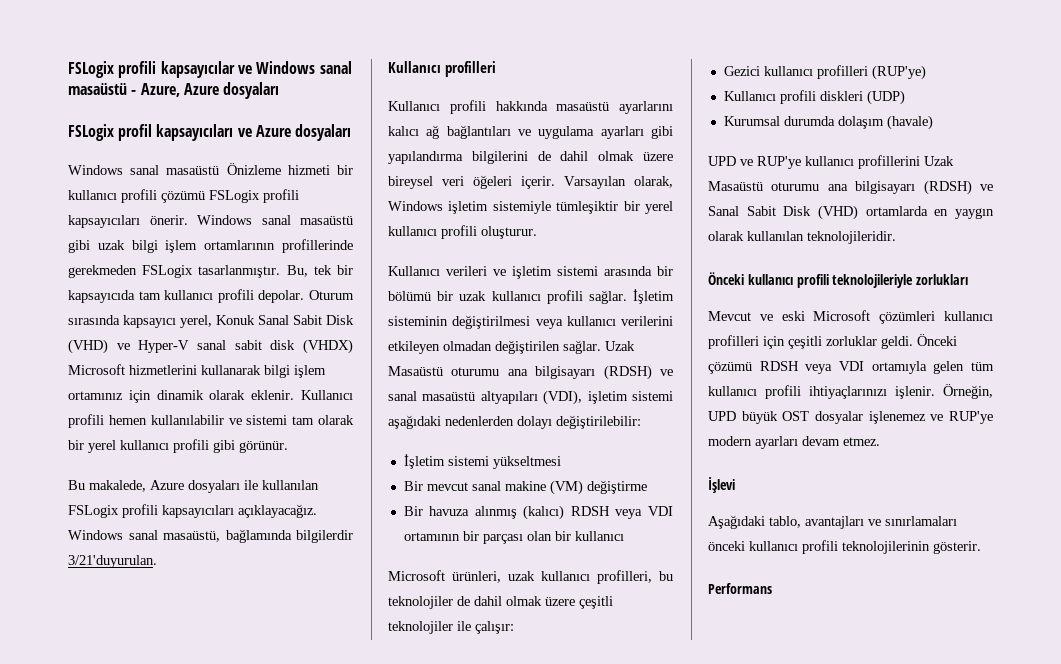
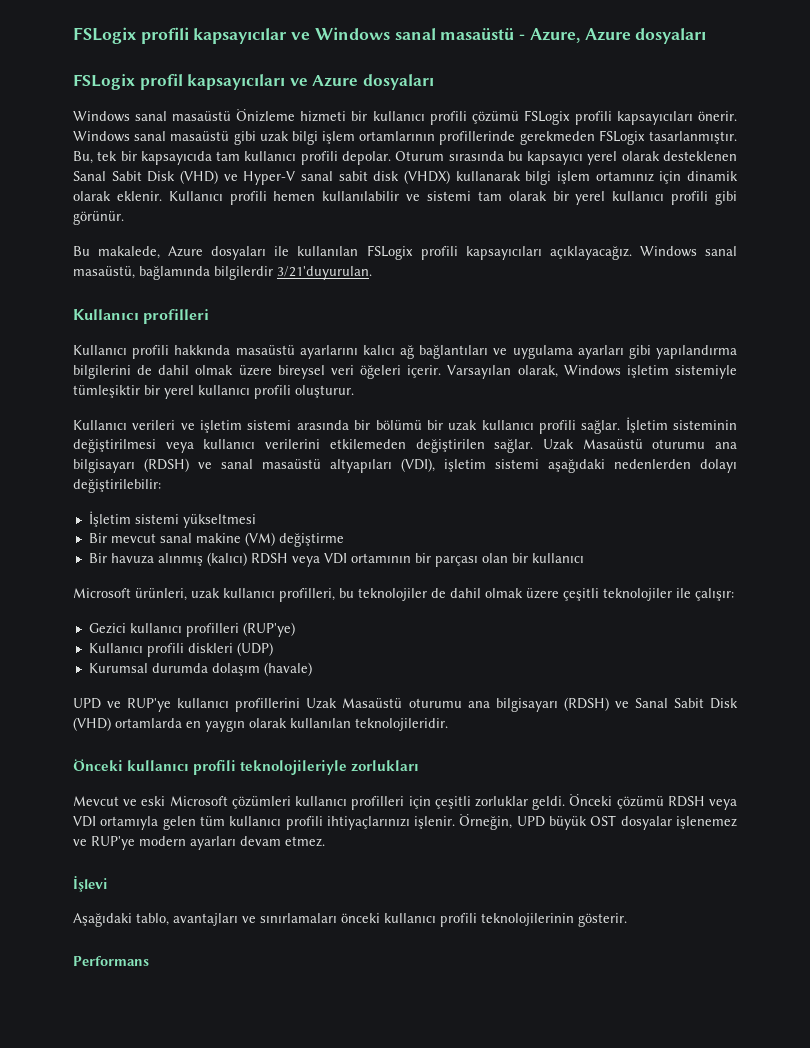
- Oturum sırasında kapsayıcı yerel, Konuk Sanal Sabit Disk (VHD) ve Hyper-V sanal sabit disk (VHDX) Microsoft hizmetlerini kullanarak bilgi işlem ortamınız için dinamik olarak eklenir.
+ Oturum sırasında bu kapsayıcı yerel olarak desteklenen Sanal Sabit Disk (VHD) ve Hyper-V sanal sabit disk (VHDX) kullanarak bilgi işlem ortamınız için dinamik olarak eklenir.
- İşletim sisteminin değiştirilmesi veya kullanıcı verilerini etkileyen olmadan değiştirilen sağlar.
+ İşletim sisteminin değiştirilmesi veya kullanıcı verilerini etkilemeden değiştirilen sağlar.

